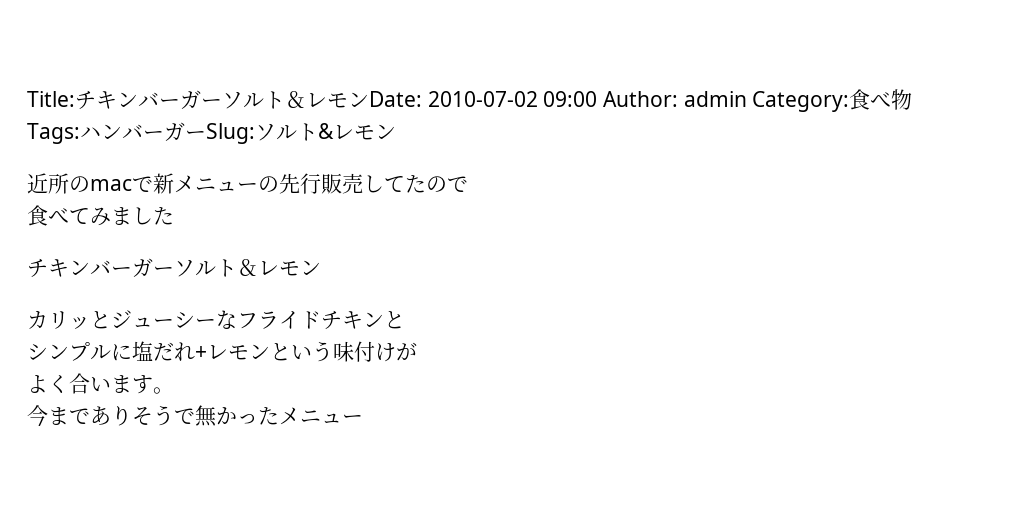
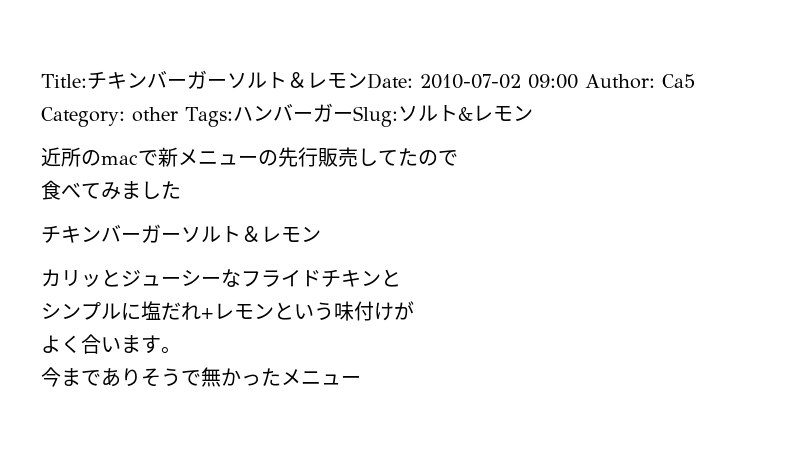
- Title:チキンバーガーソルト＆レモンDate: 2010-07-02 09:00 Author: admin Category:食べ物Tags:ハンバーガーSlug:ソルト&レモン
+ Title:チキンバーガーソルト＆レモンDate: 2010-07-02 09:00 Author: Ca5 Category: other Tags:ハンバーガーSlug:ソルト&レモン

